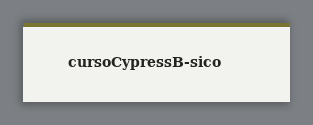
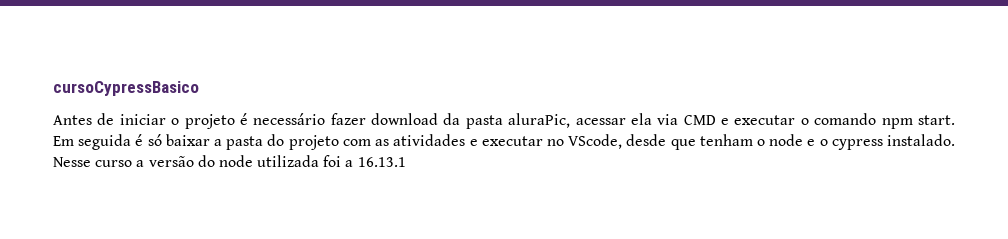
- cursoCypressB-sico
+ cursoCypressBasico
+ Antes de iniciar o projeto é necessário fazer download da pasta aluraPic, acessar ela via CMD e executar o comando npm start. Em seguida é só baixar a pasta do projeto com as atividades e executar no VScode, desde que tenham o node e o cypress instalado. Nesse curso a versão do node utilizada foi a 16.13.1

